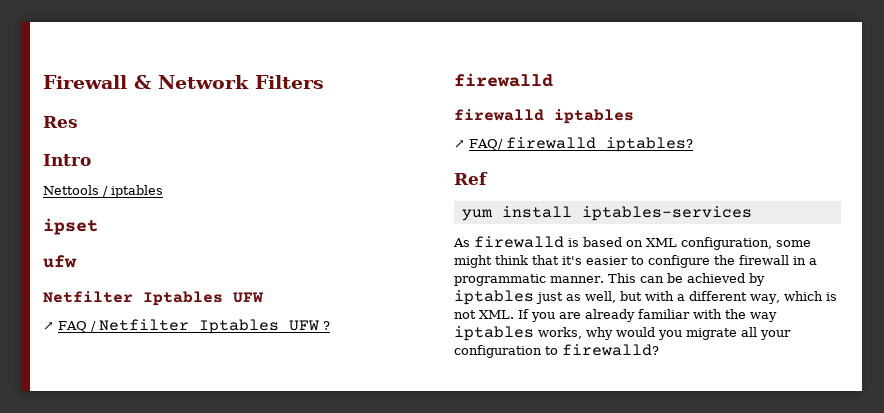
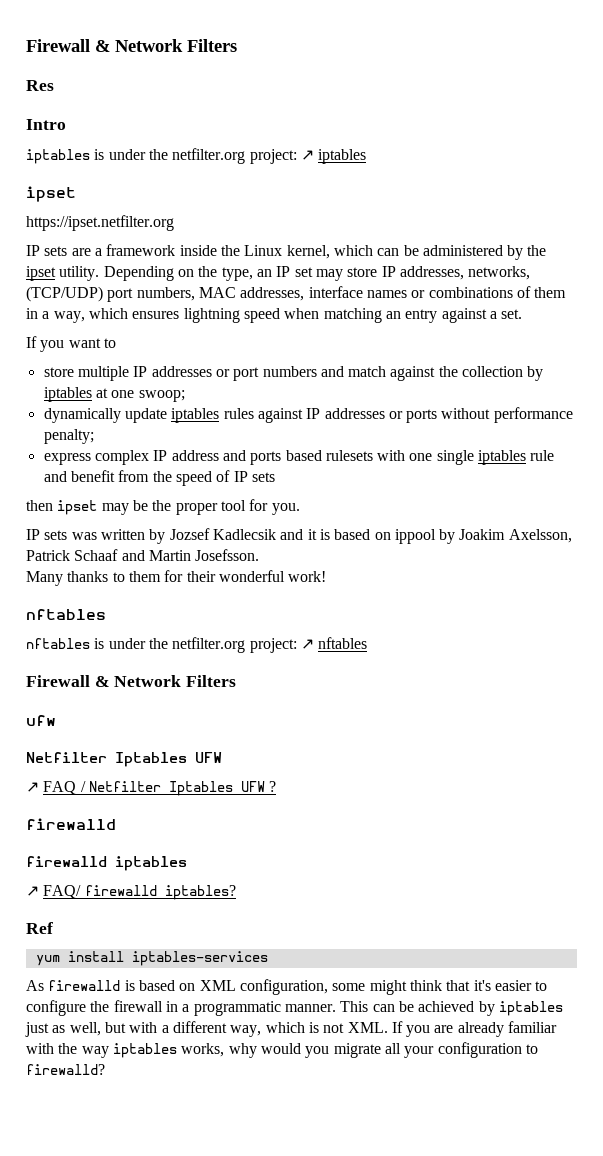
- Nettools / iptables
+ iptables is under the netfilter.org project: ↗ iptables
  ipset
+ https://ipset.netfilter.org
+ IP sets are a framework inside the Linux kernel, which can be administered by the ipset utility. Depending on the type, an IP set may store IP addresses, networks, (TCP/UDP) port numbers, MAC addresses, interface names or combinations of them in a way, which ensures lightning speed when matching an entry against a set.
+ If you want to
+ store multiple IP addresses or port numbers and match against the collection by iptables at one swoop;
+ dynamically update iptables rules against IP addresses or ports without performance penalty;
+ express complex IP address and ports based rulesets with one single iptables rule and benefit from the speed of IP sets
+ then ipset may be the proper tool for you.
+ IP sets was written by Jozsef Kadlecsik and it is based on ippool by Joakim Axelsson, Patrick Schaaf and Martin Josefsson.
+ Many thanks to them for their wonderful work!
+ nftables
+ nftables is under the netfilter.org project: ↗ nftables
+ Firewall & Network Filters

